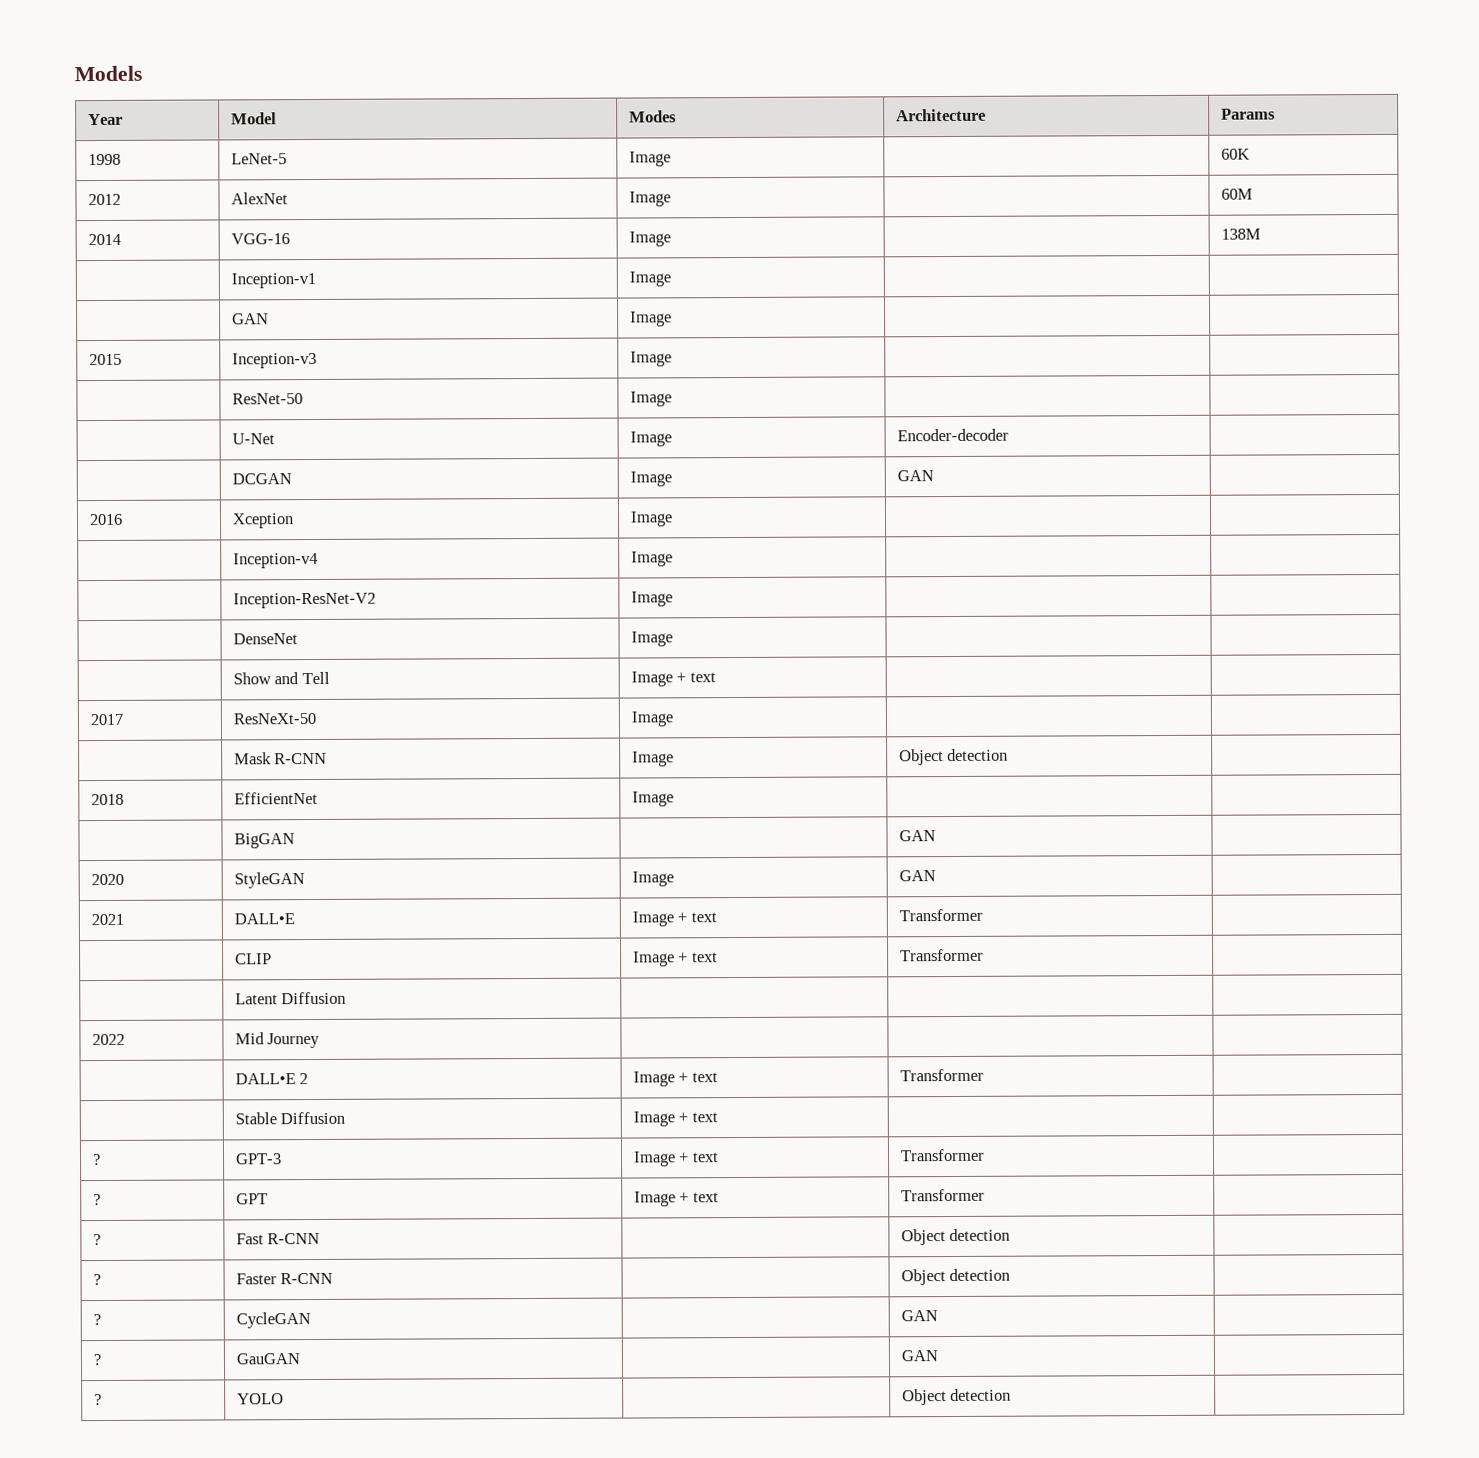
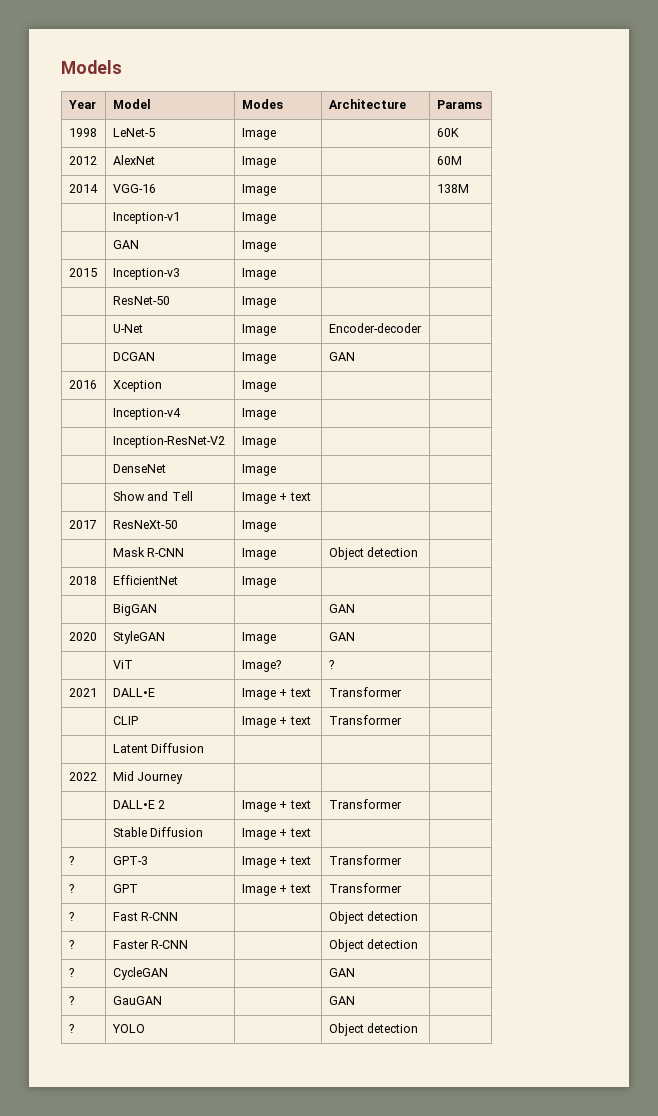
+ | ViT | Image? | ? |

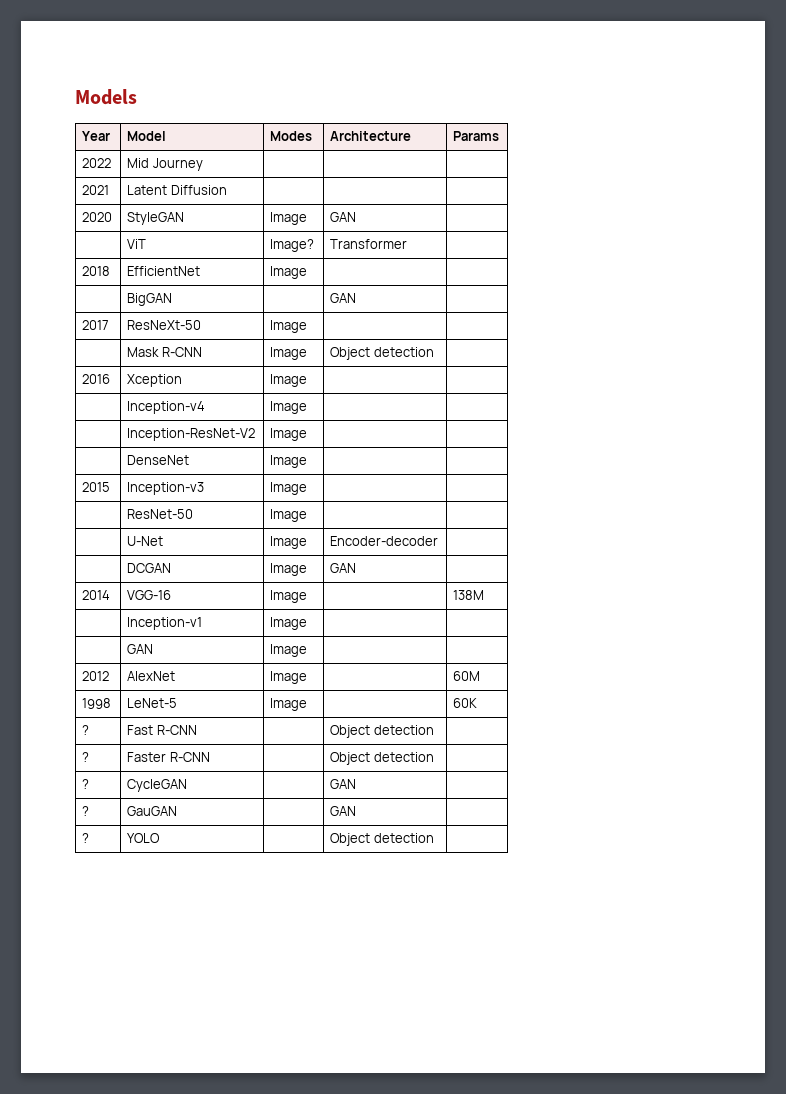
- 1998 | LeNet-5 | Image | | 60K
- 2012 | AlexNet | Image | | 60M
- 2014 | VGG-16 | Image | | 138M
- | Inception-v1 | Image | |
- | GAN | Image | |
+ 2022 | Mid Journey | | |
+ 2021 | Latent Diffusion | | |
+ 2020 | StyleGAN | Image | GAN |
+ | ViT | Image? | Transformer |
+ 2018 | EfficientNet | Image | |
+ | BigGAN | | GAN |
+ 2017 | ResNeXt-50 | Image | |
+ | Mask R-CNN | Image | Object detection |
+ 2016 | Xception | Image | |
+ | Inception-v4 | Image | |
+ | Inception-ResNet-V2 | Image | |
+ | DenseNet | Image | |
- 2016 | Xception | Image | |
- | Inception-v4 | Image | |
- | Inception-ResNet-V2 | Image | |
- | DenseNet | Image | |
- | Show and Tell | Image + text | |
- 2017 | ResNeXt-50 | Image | |
- | Mask R-CNN | Image | Object detection |
- 2018 | EfficientNet | Image | |
- | BigGAN | | GAN |
- 2020 | StyleGAN | Image | GAN |
- | ViT | Image? | ? |
- 2021 | DALL•E | Image + text | Transformer |
- | CLIP | Image + text | Transformer |
- | Latent Diffusion | | |
- 2022 | Mid Journey | | |
- | DALL•E 2 | Image + text | Transformer |
- | Stable Diffusion | Image + text | |
- ? | GPT-3 | Image + text | Transformer |
- ? | GPT | Image + text | Transformer |
+ 2014 | VGG-16 | Image | | 138M
+ | Inception-v1 | Image | |
+ | GAN | Image | |
+ 2012 | AlexNet | Image | | 60M
+ 1998 | LeNet-5 | Image | | 60K

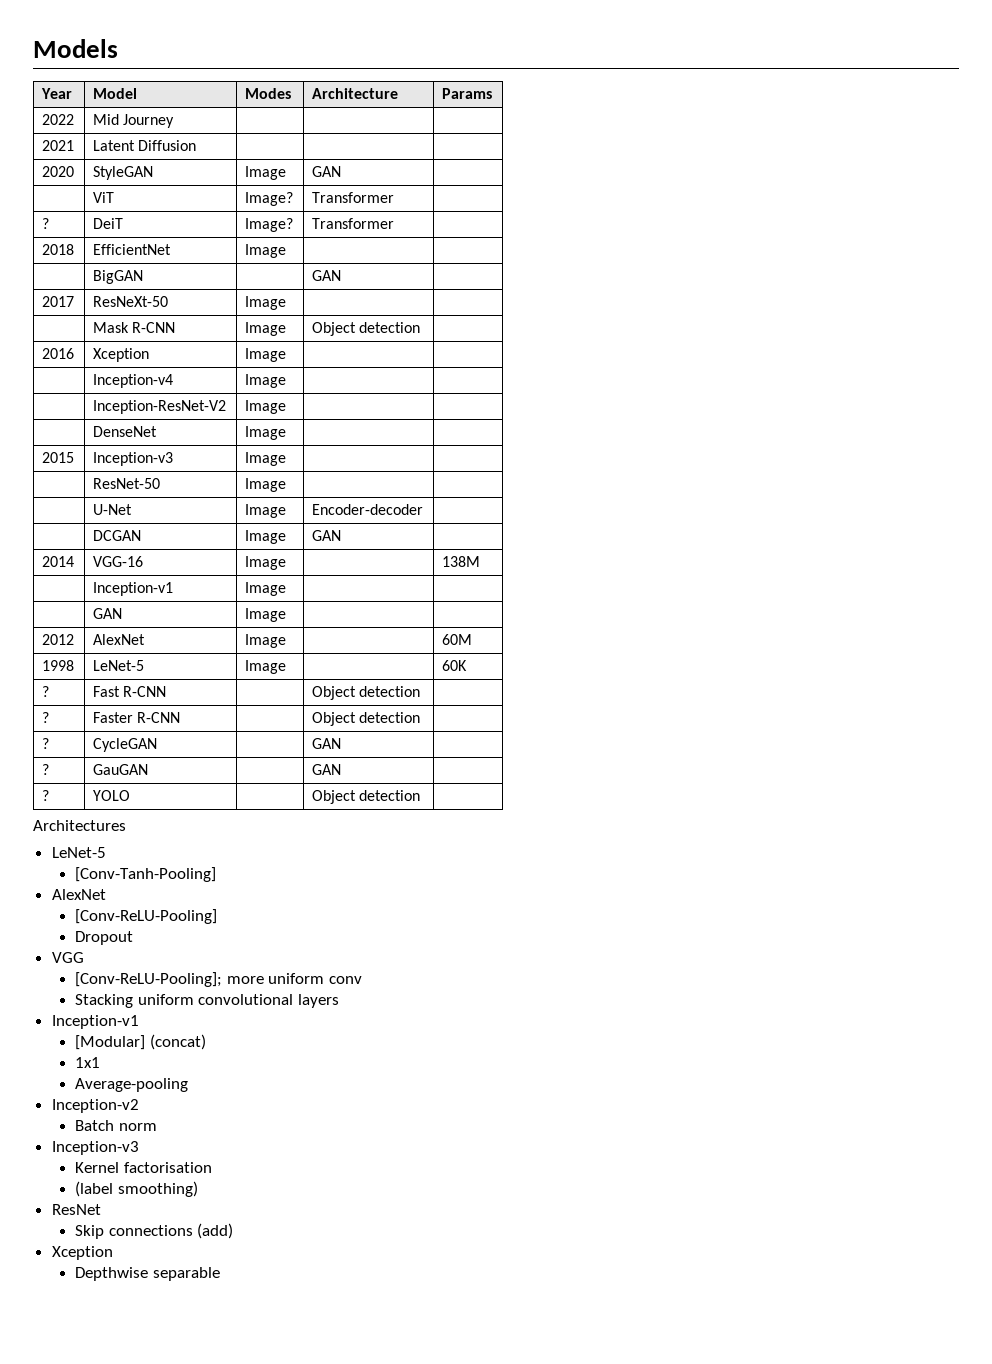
+ ? | DeiT | Image? | Transformer |
+ Architectures
+ LeNet-5
+ [Conv-Tanh-Pooling]
+ AlexNet
+ [Conv-ReLU-Pooling]
+ Dropout
+ VGG
+ [Conv-ReLU-Pooling]; more uniform conv
+ Stacking uniform convolutional layers
+ Inception-v1
+ [Modular] (concat)
+ 1x1
+ Average-pooling
+ Inception-v2
+ Batch norm
+ Inception-v3
+ Kernel factorisation
+ (label smoothing)
+ ResNet
+ Skip connections (add)
+ Xception
+ Depthwise separable

